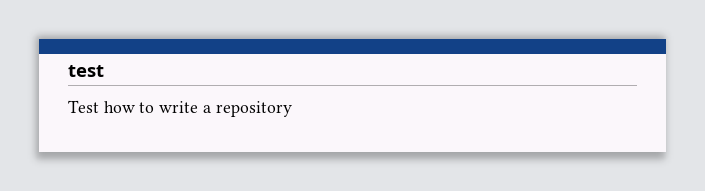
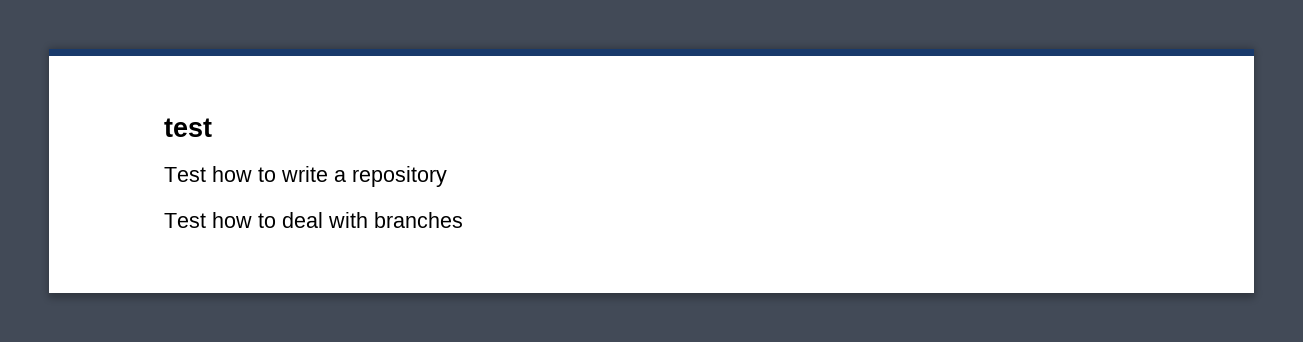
+ Test how to deal with branches

